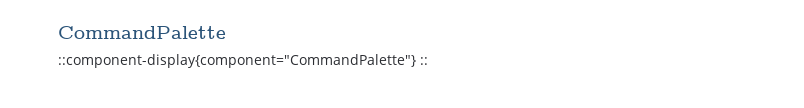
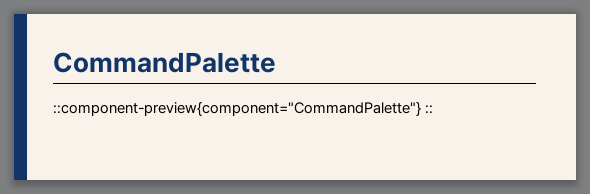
- ::component-display{component="CommandPalette"} ::
+ ::component-preview{component="CommandPalette"} ::

